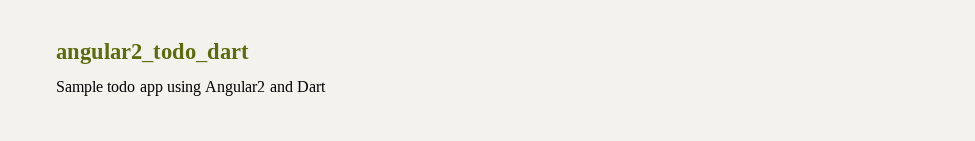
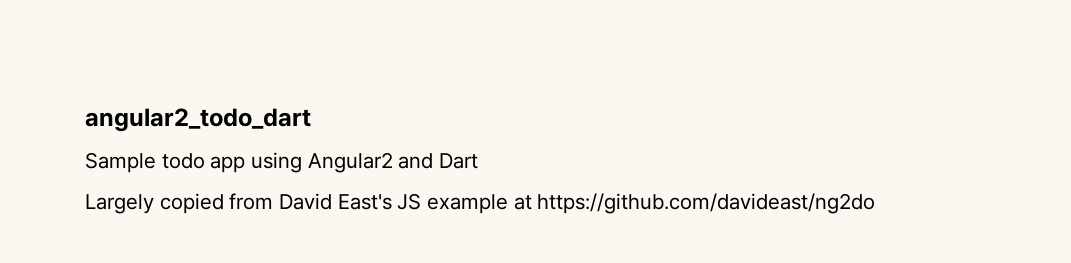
+ Largely copied from David East's JS example at https://github.com/davideast/ng2do

